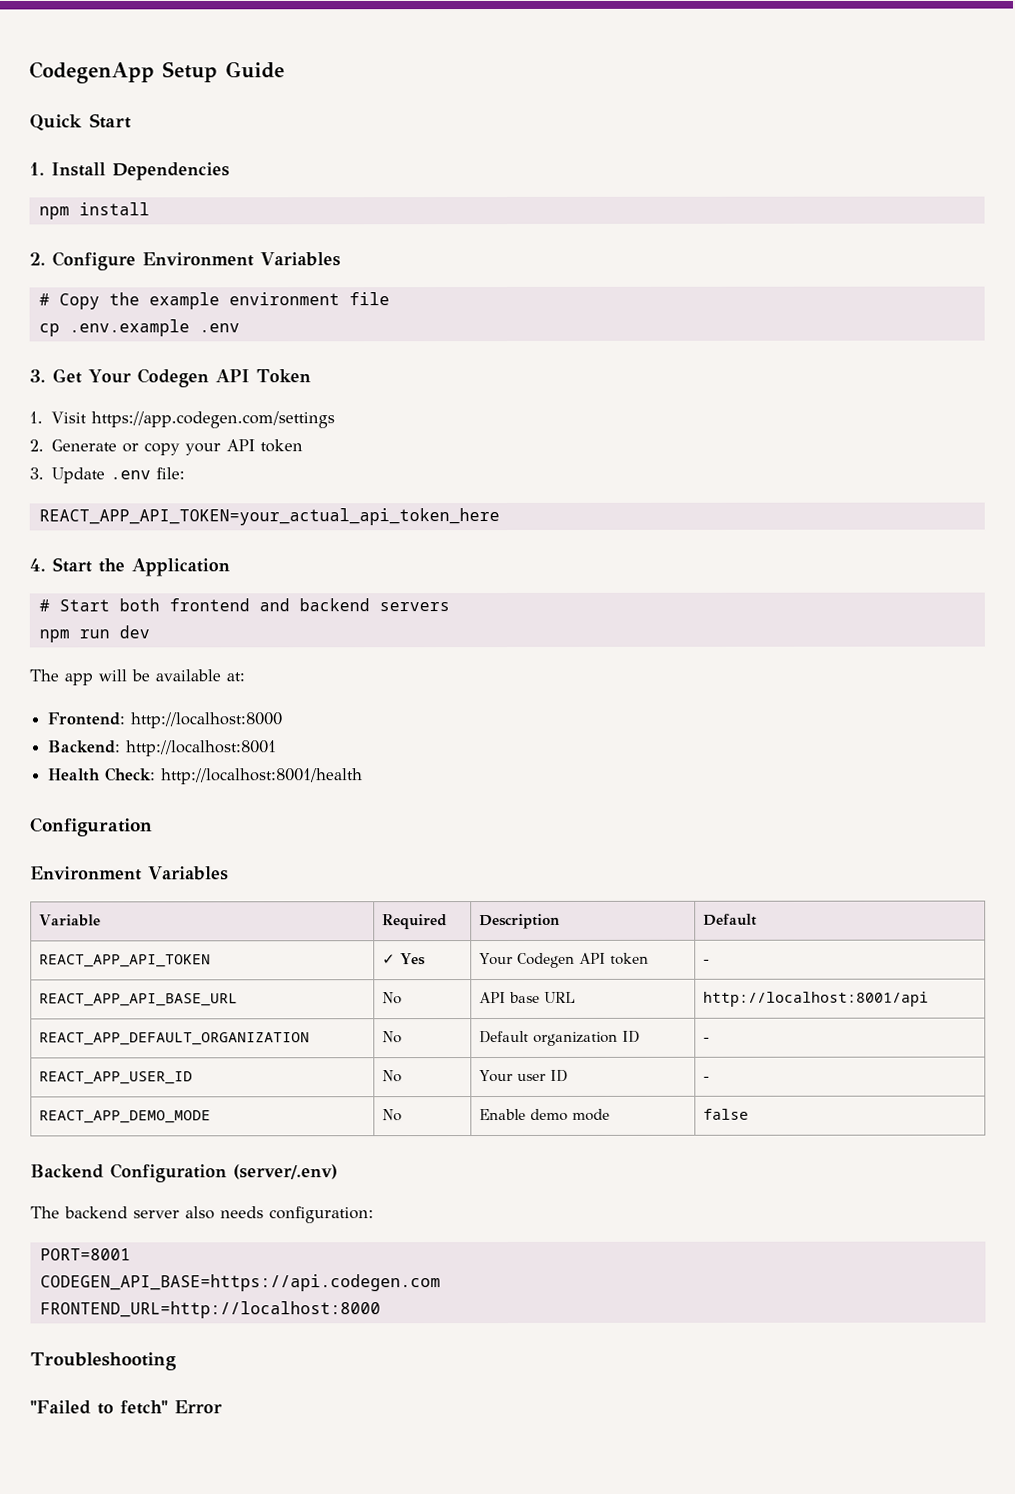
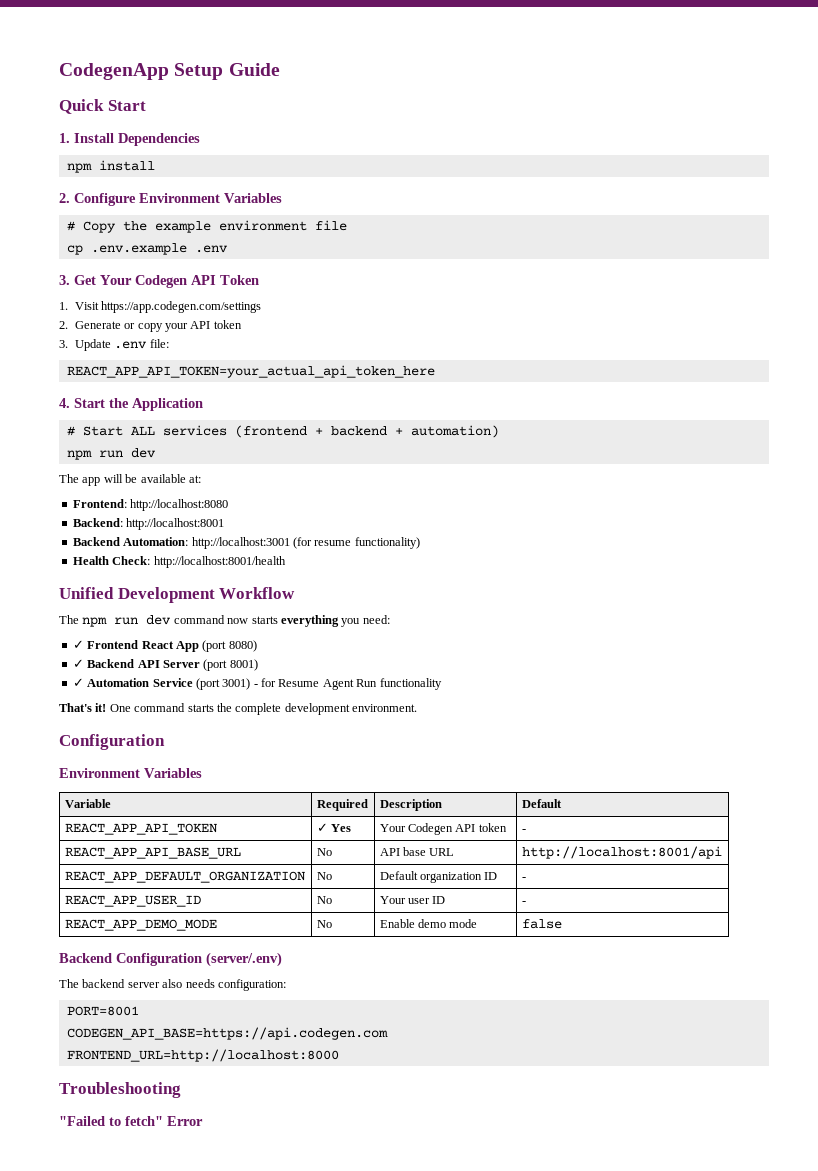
- # Start both frontend and backend servers
+ # Start ALL services (frontend + backend + automation)
- Frontend: http://localhost:8000
+ Frontend: http://localhost:8080
+ Backend Automation: http://localhost:3001 (for resume functionality)
  Health Check: http://localhost:8001/health
+ Unified Development Workflow
+ The npm run dev command now starts everything you need:
+ ✓ Frontend React App (port 8080)
+ ✓ Backend API Server (port 8001)
+ ✓ Automation Service (port 3001) - for Resume Agent Run functionality
+ That's it! One command starts the complete development environment.

